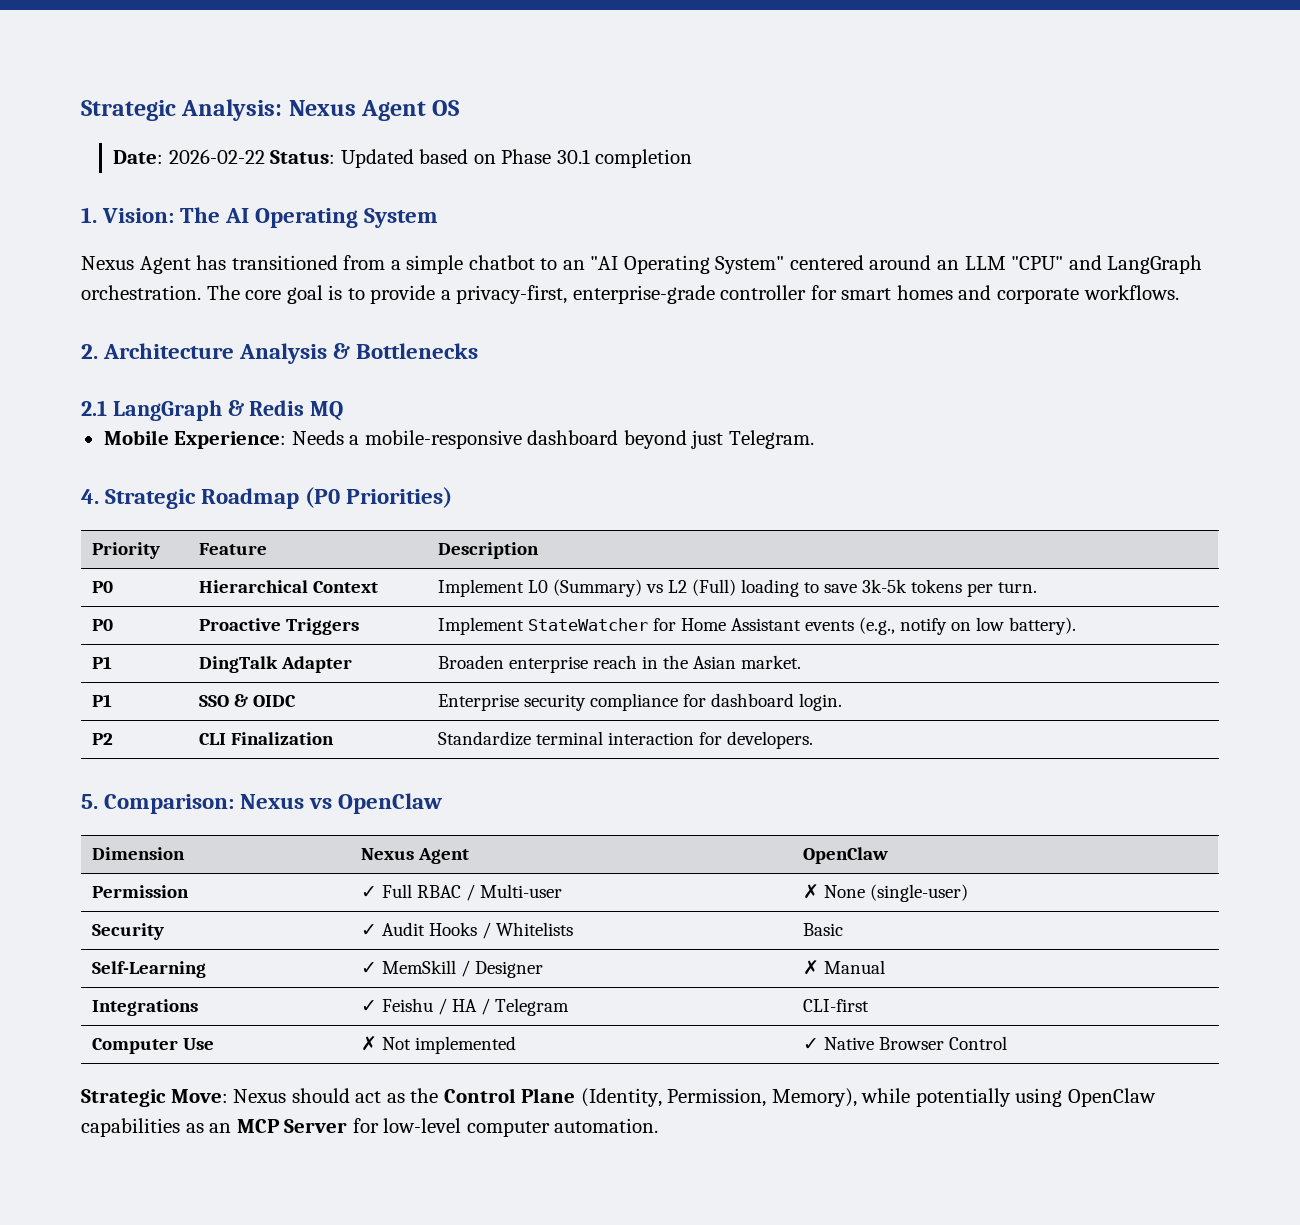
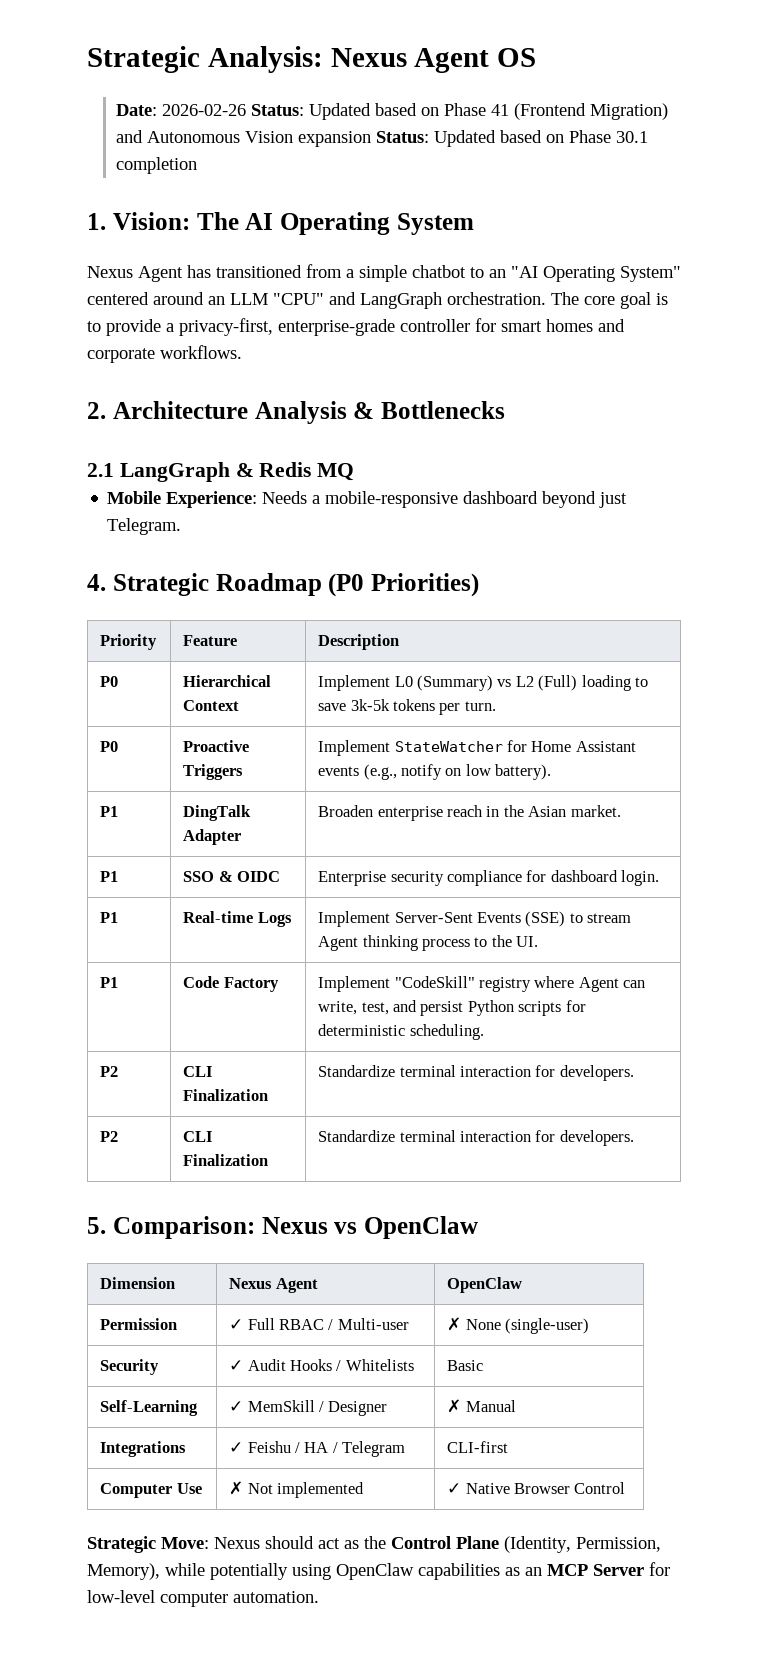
- Date: 2026-02-22 Status: Updated based on Phase 30.1 completion
+ Date: 2026-02-26 Status: Updated based on Phase 41 (Frontend Migration) and Autonomous Vision expansion Status: Updated based on Phase 30.1 completion
+ P1 | Real-time Logs | Implement Server-Sent Events (SSE) to stream Agent thinking process to the UI.
+ P1 | Code Factory | Implement "CodeSkill" registry where Agent can write, test, and persist Python scripts for deterministic scheduling.
+ P2 | CLI Finalization | Standardize terminal interaction for developers.

